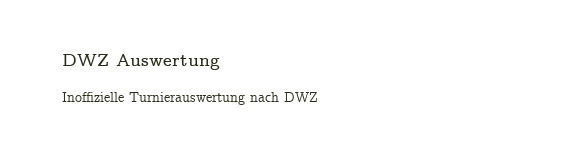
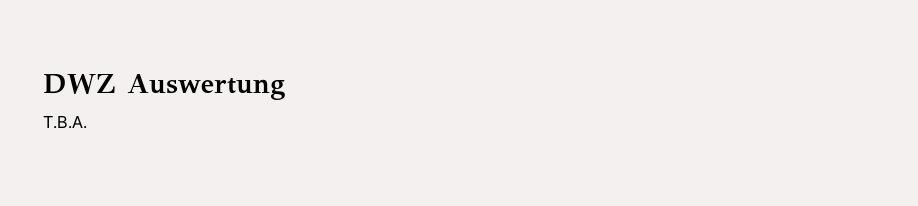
- Inoffizielle Turnierauswertung nach DWZ
+ T.B.A.

